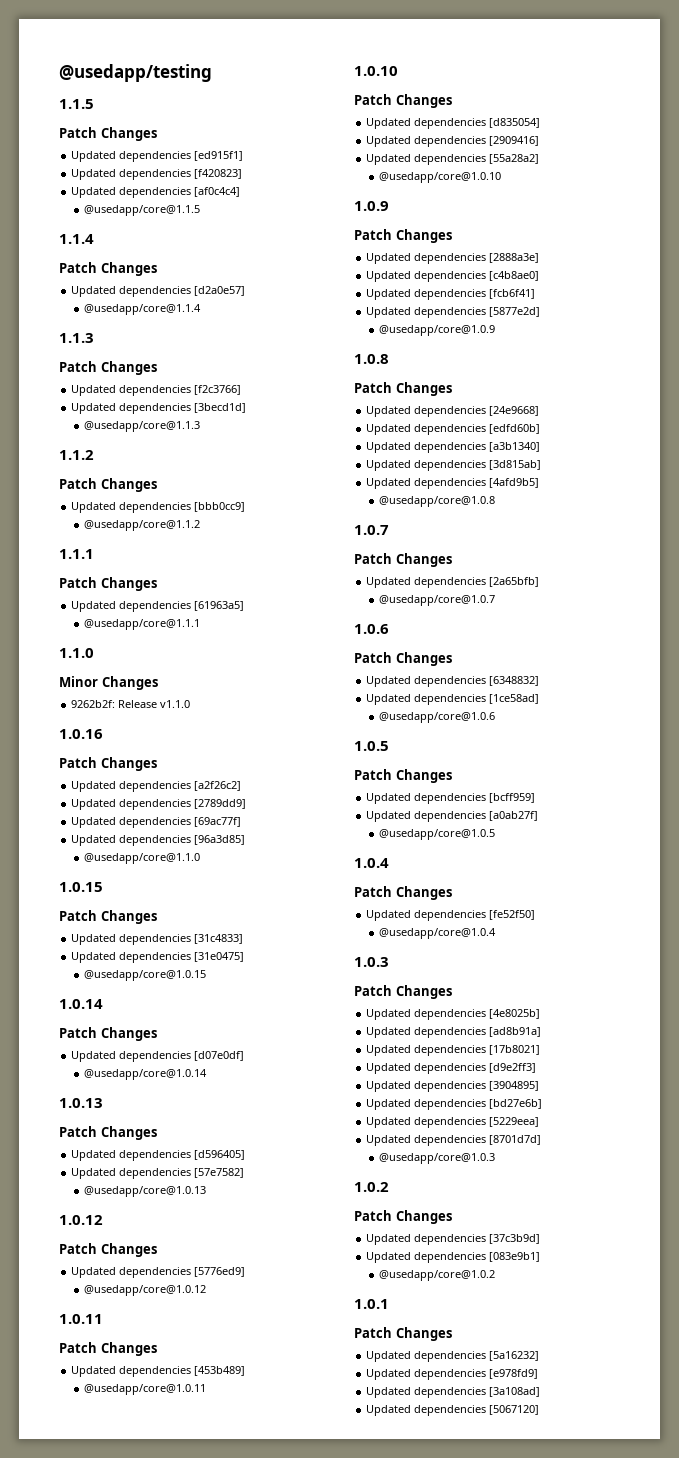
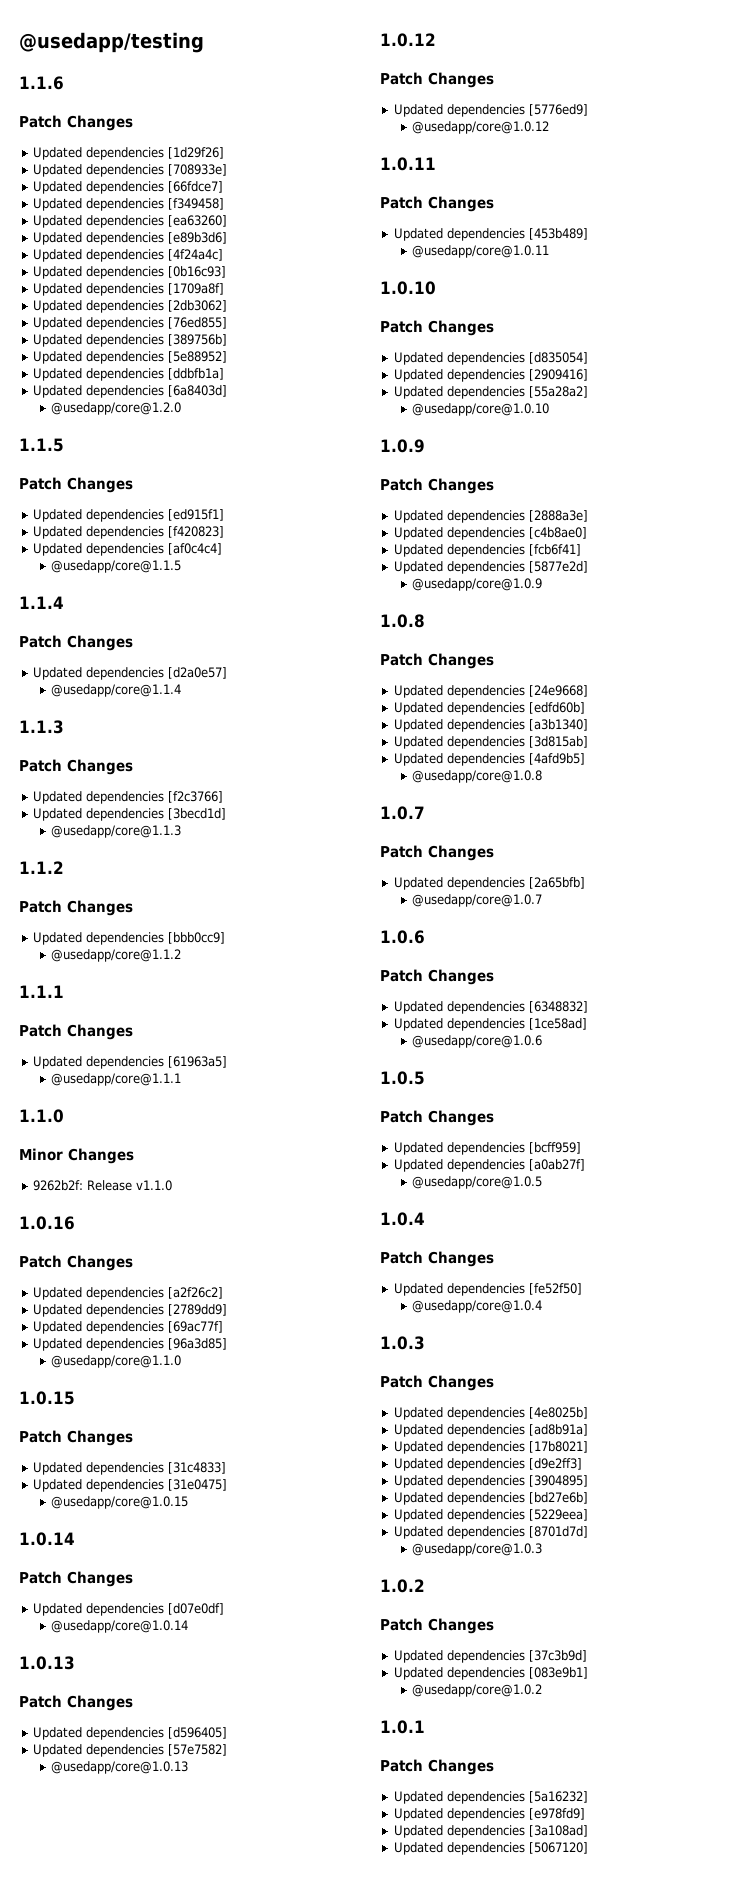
+ 1.1.6
+ Patch Changes
+ Updated dependencies [1d29f26]
+ Updated dependencies [708933e]
+ Updated dependencies [66fdce7]
+ Updated dependencies [f349458]
+ Updated dependencies [ea63260]
+ Updated dependencies [e89b3d6]
+ Updated dependencies [4f24a4c]
+ Updated dependencies [0b16c93]
+ Updated dependencies [1709a8f]
+ Updated dependencies [2db3062]
+ Updated dependencies [76ed855]
+ Updated dependencies [389756b]
+ Updated dependencies [5e88952]
+ Updated dependencies [ddbfb1a]
+ Updated dependencies [6a8403d]
+ @usedapp/core@1.2.0

